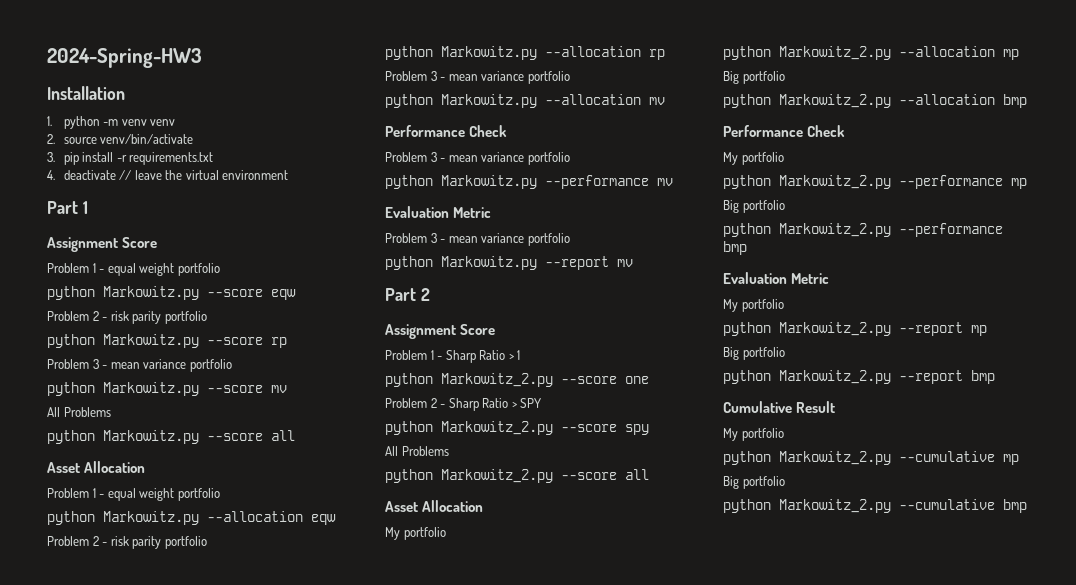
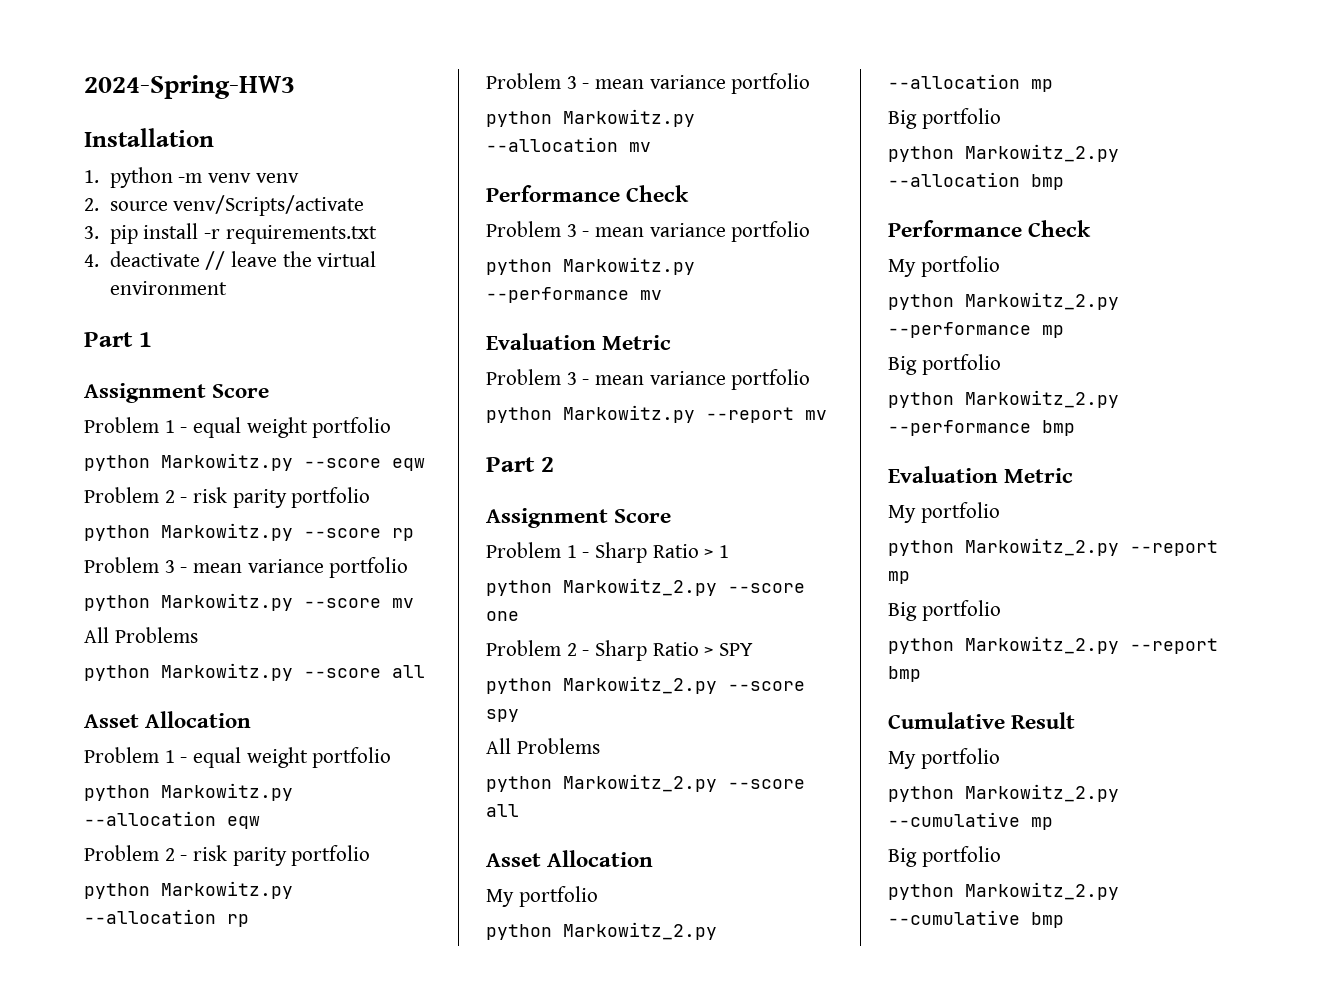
- 2. source venv/bin/activate
+ 2. source venv/Scripts/activate

